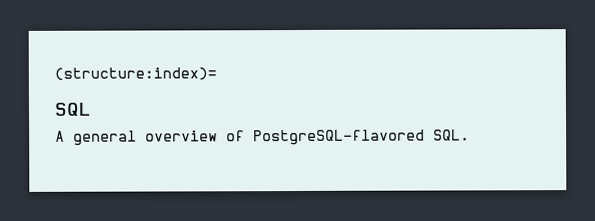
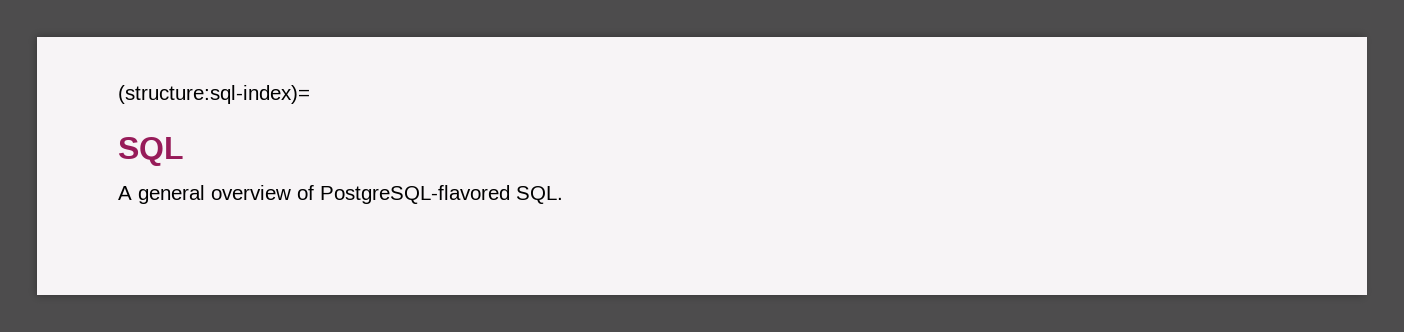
- (structure:index)=
+ (structure:sql-index)=

